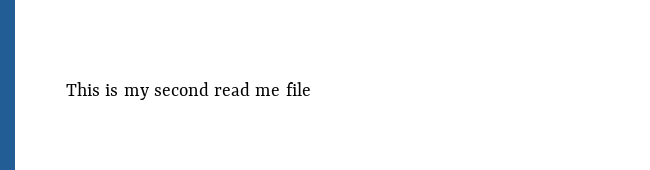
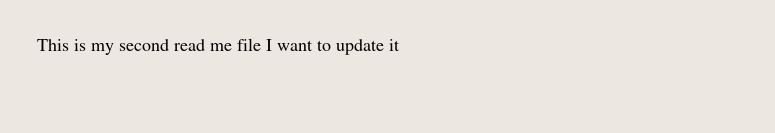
- This is my second read me file
+ This is my second read me file I want to update it

